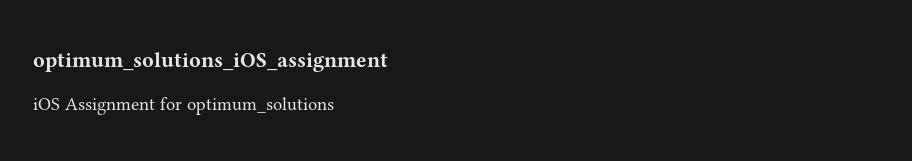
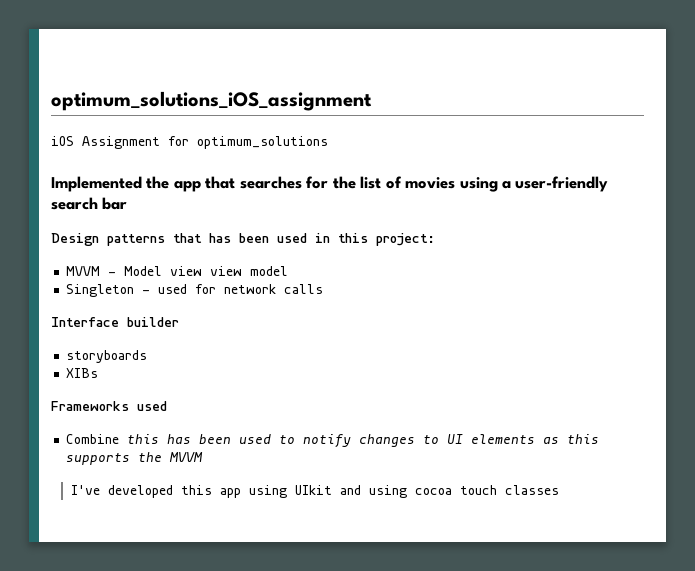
+ Implemented the app that searches for the list of movies using a user-friendly search bar
+ Design patterns that has been used in this project:
+ MVVM - Model view view model
+ Singleton - used for network calls
+ Interface builder
+ storyboards
+ XIBs
+ Frameworks used
+ Combine this has been used to notify changes to UI elements as this supports the MVVM
+ I've developed this app using UIkit and using cocoa touch classes

